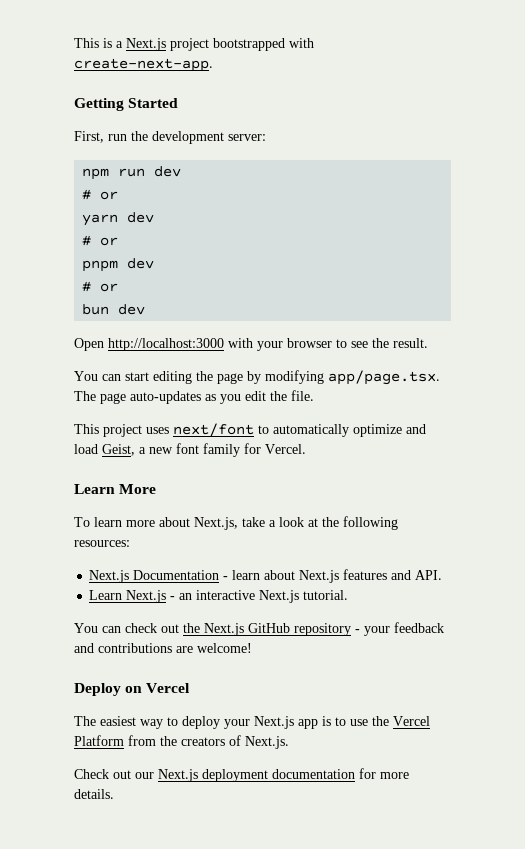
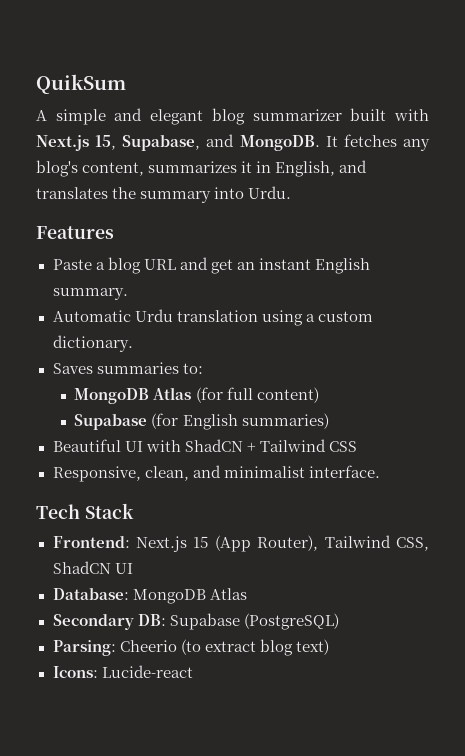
- This is a Next.js project bootstrapped with create-next-app.
- Getting Started
- First, run the development server:
- npm run dev
- # or
- yarn dev
- # or
- pnpm dev
- # or
- bun dev
- Open http://localhost:3000 with your browser to see the result.
- You can start editing the page by modifying app/page.tsx. The page auto-updates as you edit the file.
- This project uses next/font to automatically optimize and load Geist, a new font family for Vercel.
- Learn More
- To learn more about Next.js, take a look at the following resources:
- Next.js Documentation - learn about Next.js features and API.
- Learn Next.js - an interactive Next.js tutorial.
- You can check out the Next.js GitHub repository - your feedback and contributions are welcome!
- Deploy on Vercel
- The easiest way to deploy your Next.js app is to use the Vercel Platform from the creators of Next.js.
- Check out our Next.js deployment documentation for more details.
+ QuikSum
+ A simple and elegant blog summarizer built with Next.js 15, Supabase, and MongoDB. It fetches any blog's content, summarizes it in English, and translates the summary into Urdu.
+ Features
+ Paste a blog URL and get an instant English summary.
+ Automatic Urdu translation using a custom dictionary.
+ Saves summaries to:
+ MongoDB Atlas (for full content)
+ Supabase (for English summaries)
+ Beautiful UI with ShadCN + Tailwind CSS
+ Responsive, clean, and minimalist interface.
+ Tech Stack
+ Frontend: Next.js 15 (App Router), Tailwind CSS, ShadCN UI
+ Database: MongoDB Atlas
+ Secondary DB: Supabase (PostgreSQL)
+ Parsing: Cheerio (to extract blog text)
+ Icons: Lucide-react

